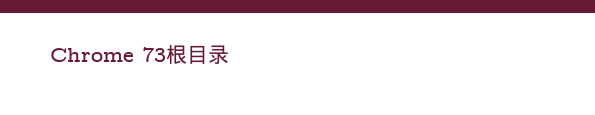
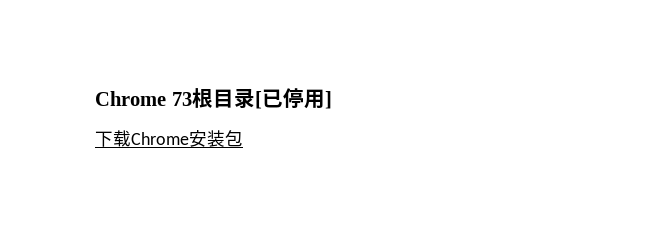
- Chrome 73根目录
+ Chrome 73根目录[已停用]
+ 下载Chrome安装包

